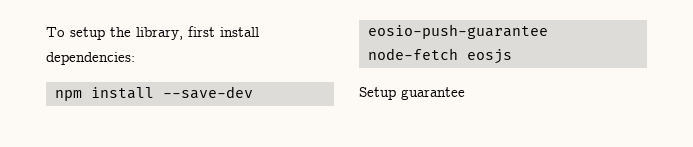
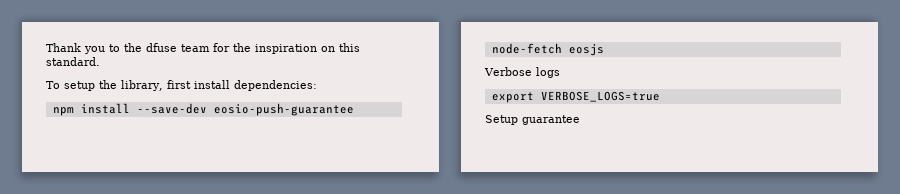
+ Thank you to the dfuse team for the inspiration on this standard.
+ Verbose logs
+ export VERBOSE_LOGS=true

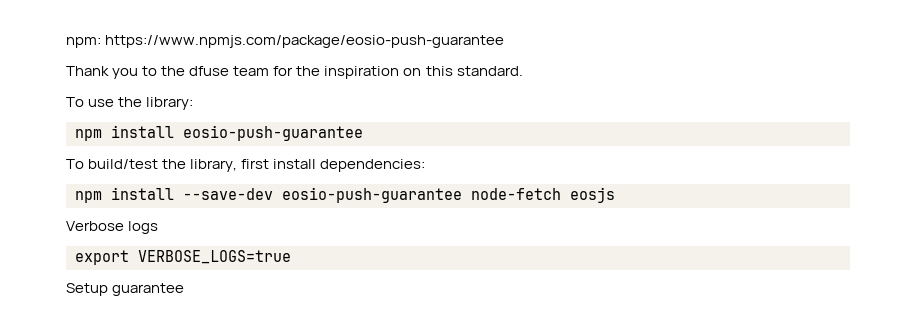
+ npm: https://www.npmjs.com/package/eosio-push-guarantee
- To setup the library, first install dependencies:
+ To use the library:
+ npm install eosio-push-guarantee
+ To build/test the library, first install dependencies:

